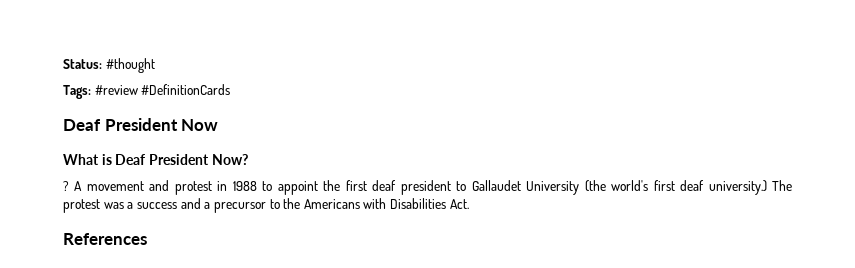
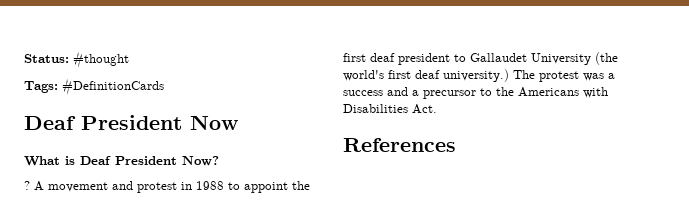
- Tags: #review #DefinitionCards
+ Tags: #DefinitionCards

